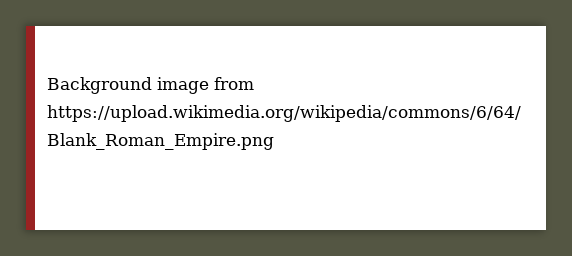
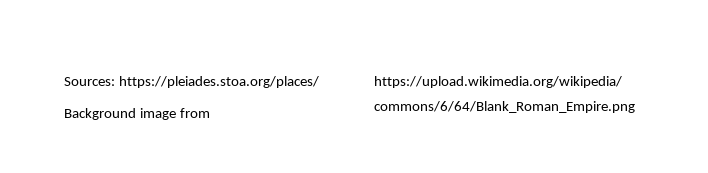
+ Sources: https://pleiades.stoa.org/places/

